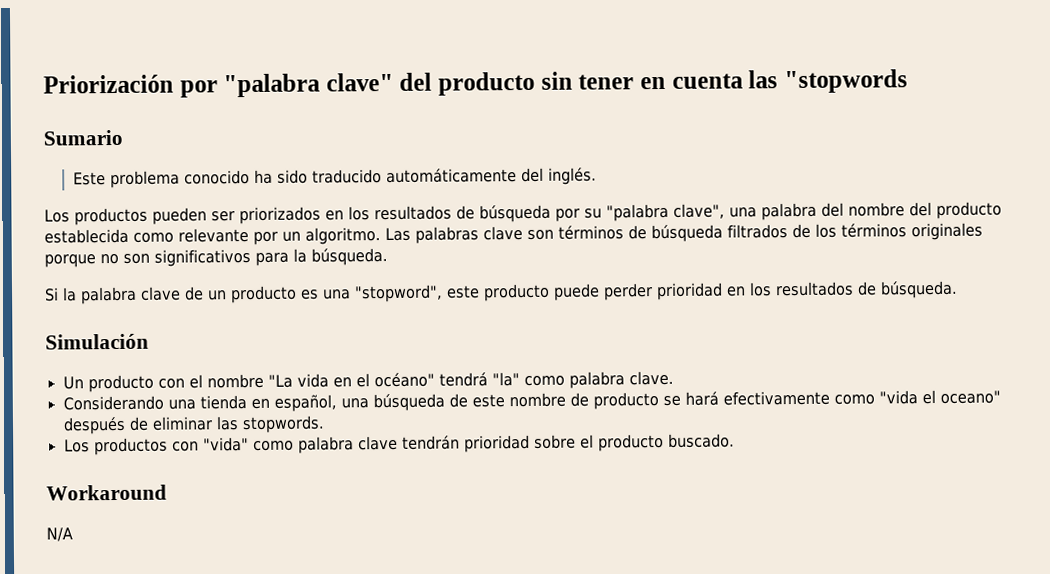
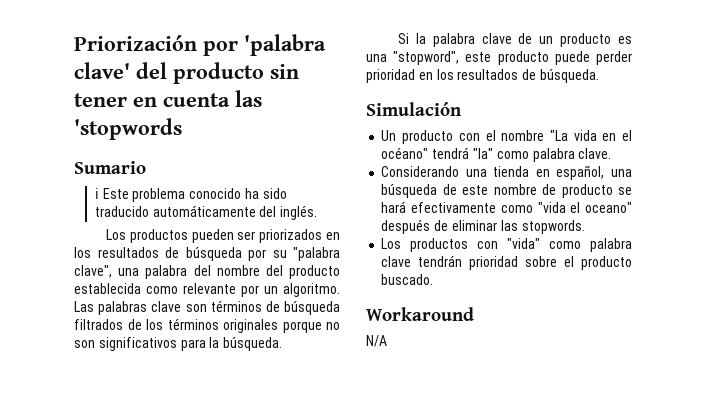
- Priorización por "palabra clave" del producto sin tener en cuenta las "stopwords
+ Priorización por 'palabra clave' del producto sin tener en cuenta las 'stopwords
- Este problema conocido ha sido traducido automáticamente del inglés.
+ ℹ Este problema conocido ha sido traducido automáticamente del inglés.

